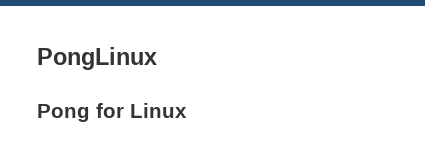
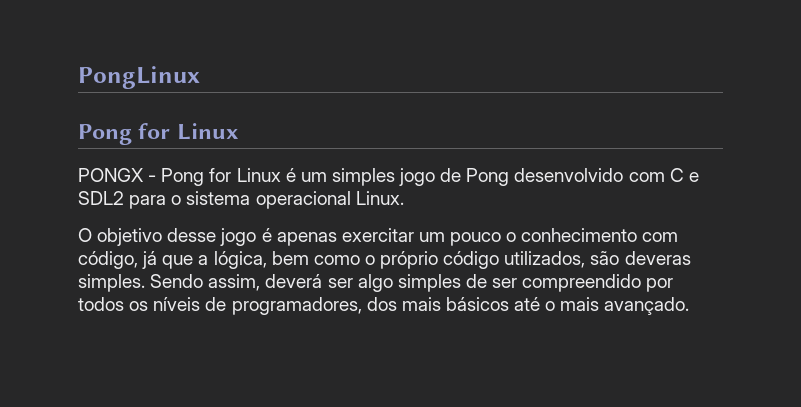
+ PONGX - Pong for Linux é um simples jogo de Pong desenvolvido com C e SDL2 para o sistema operacional Linux.
+ O objetivo desse jogo é apenas exercitar um pouco o conhecimento com código, já que a lógica, bem como o próprio código utilizados, são deveras simples. Sendo assim, deverá ser algo simples de ser compreendido por todos os níveis de programadores, dos mais básicos até o mais avançado.

